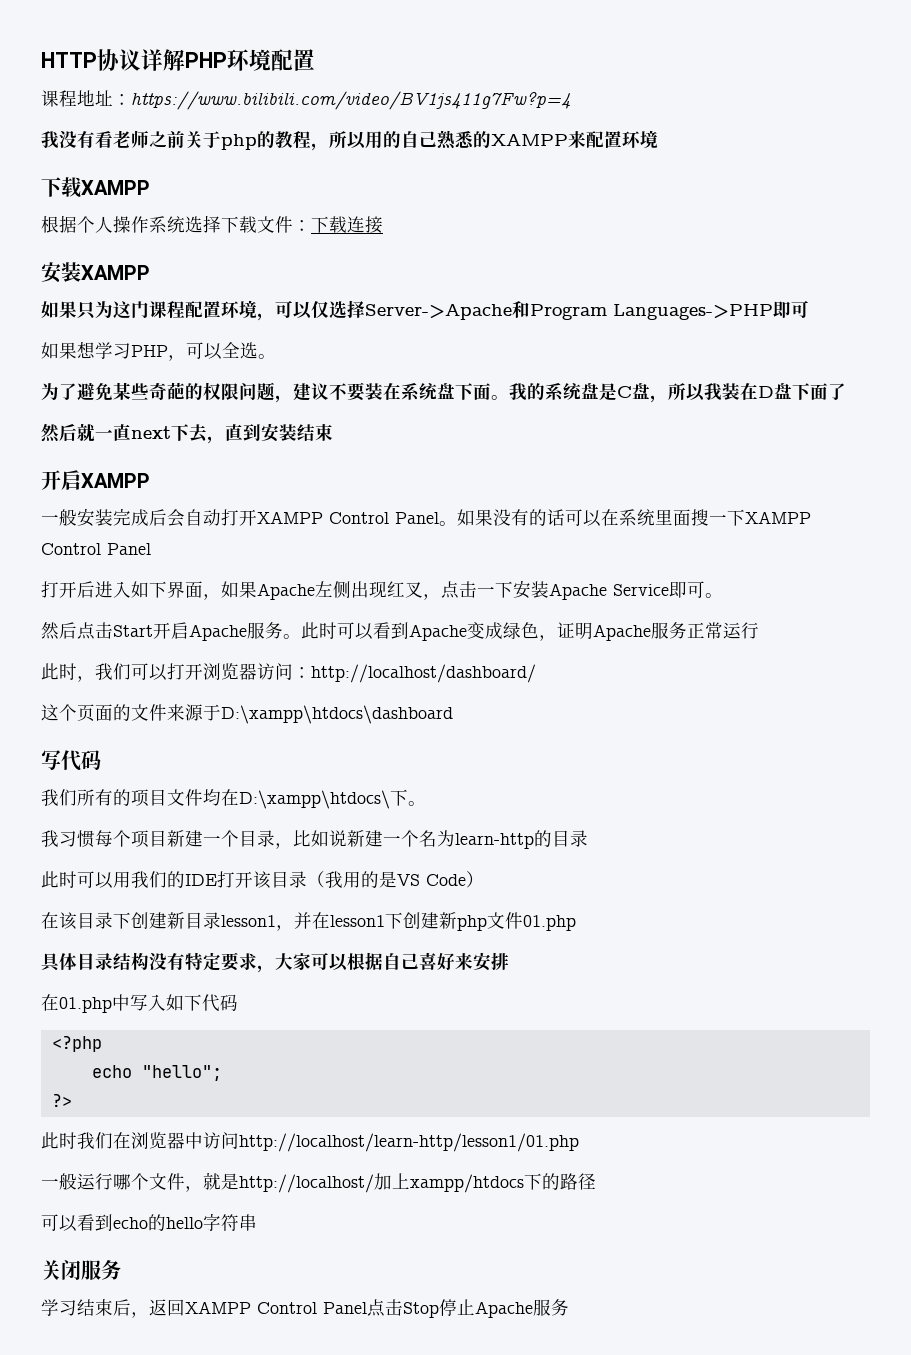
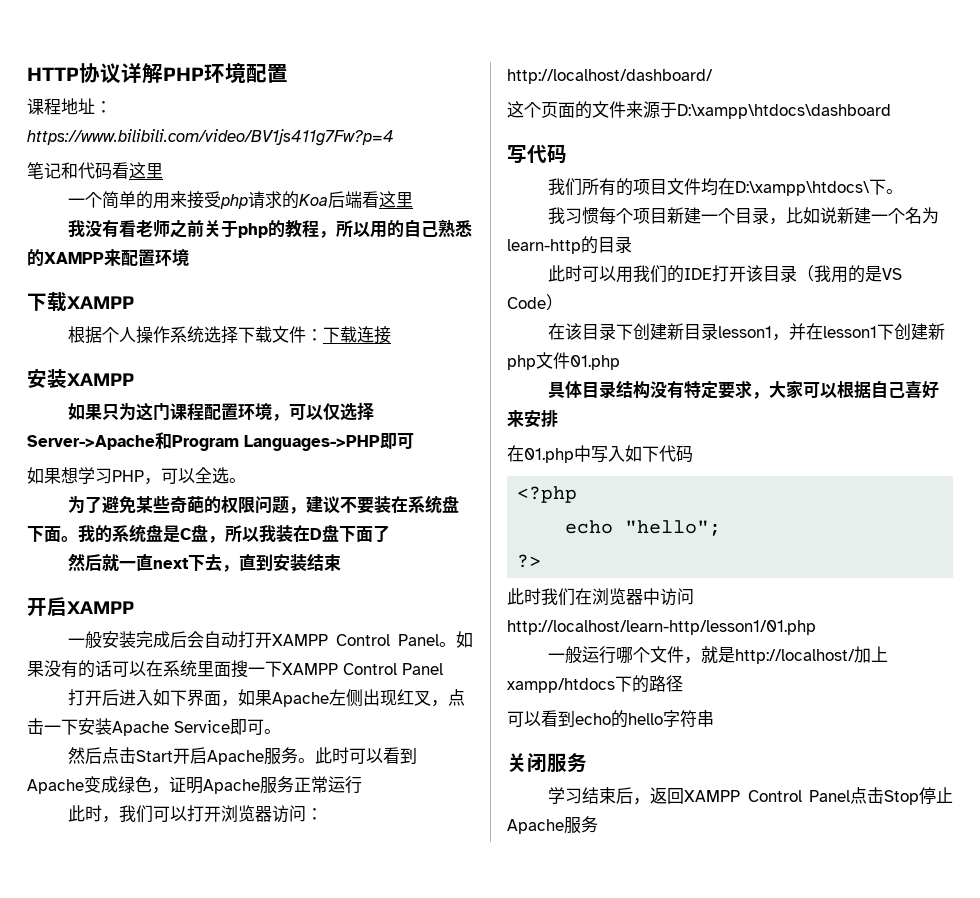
+ 笔记和代码看这里
+ 一个简单的用来接受php请求的Koa后端看这里

